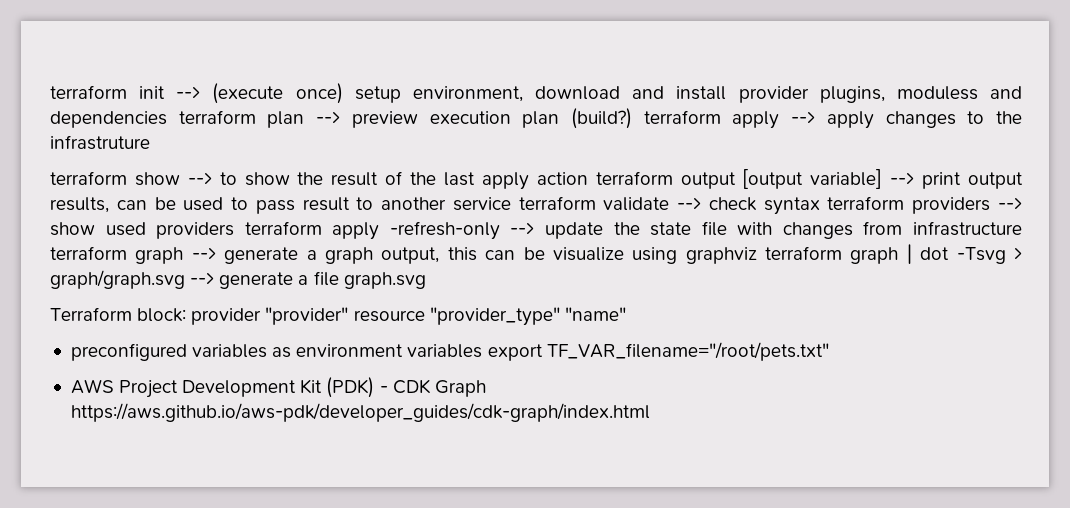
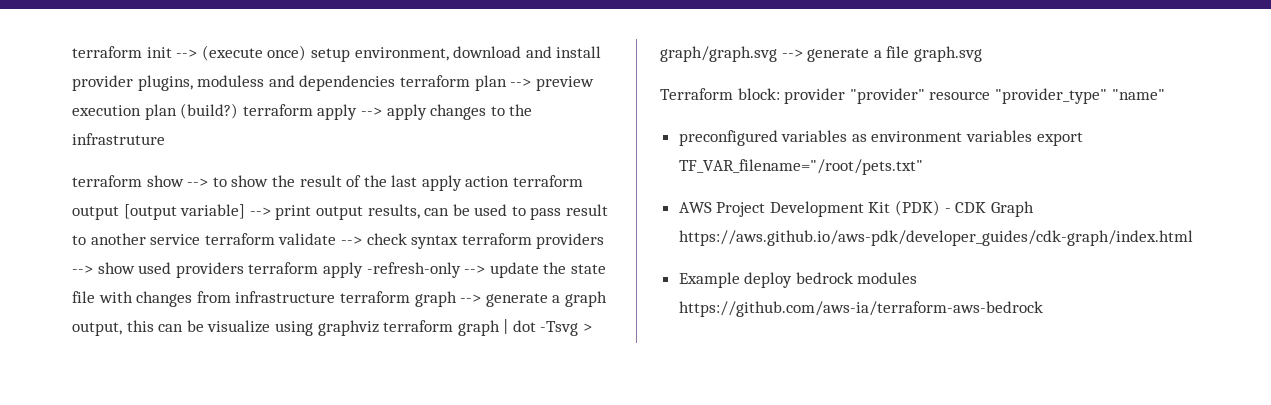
+ Example deploy bedrock modules https://github.com/aws-ia/terraform-aws-bedrock

